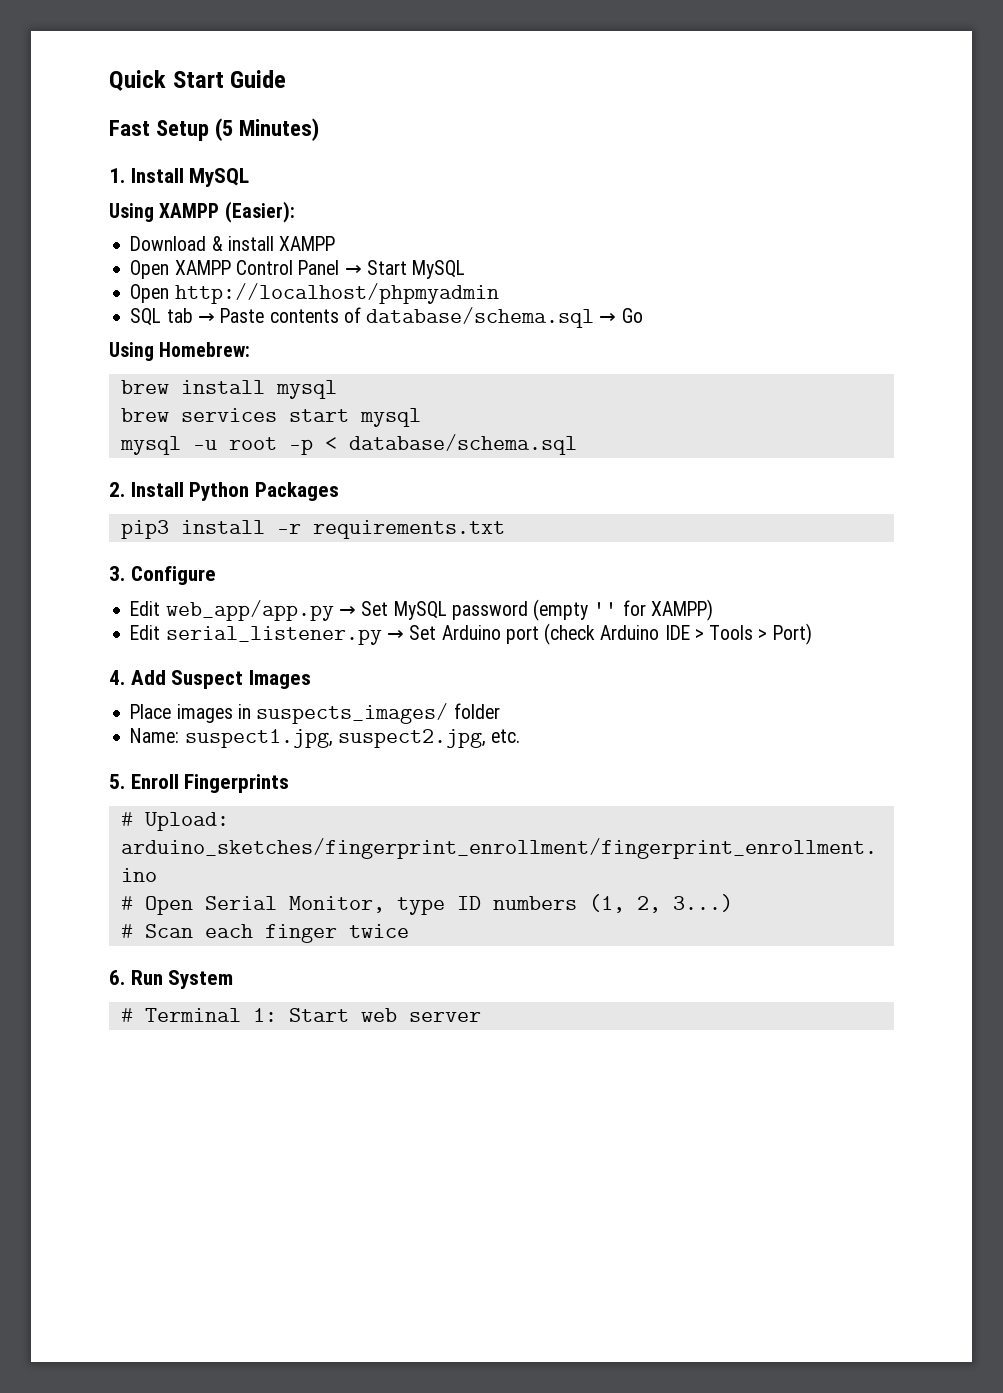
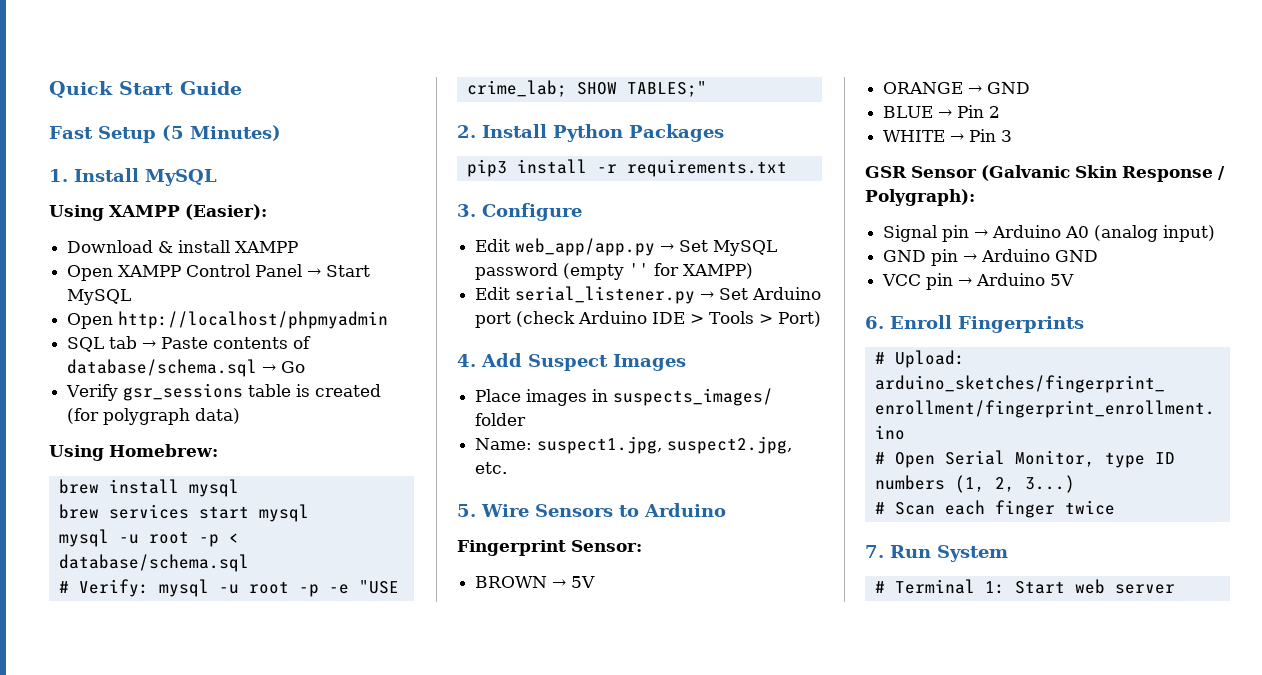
+ Verify gsr_sessions table is created (for polygraph data)
+ # Verify: mysql -u root -p -e "USE crime_lab; SHOW TABLES;"
- 5. Enroll Fingerprints
+ 5. Wire Sensors to Arduino
+ Fingerprint Sensor:
+ BROWN → 5V
+ ORANGE → GND
+ BLUE → Pin 2
+ WHITE → Pin 3
+ GSR Sensor (Galvanic Skin Response / Polygraph):
+ Signal pin → Arduino A0 (analog input)
+ GND pin → Arduino GND
+ VCC pin → Arduino 5V
+ 6. Enroll Fingerprints
- 6. Run System
+ 7. Run System

